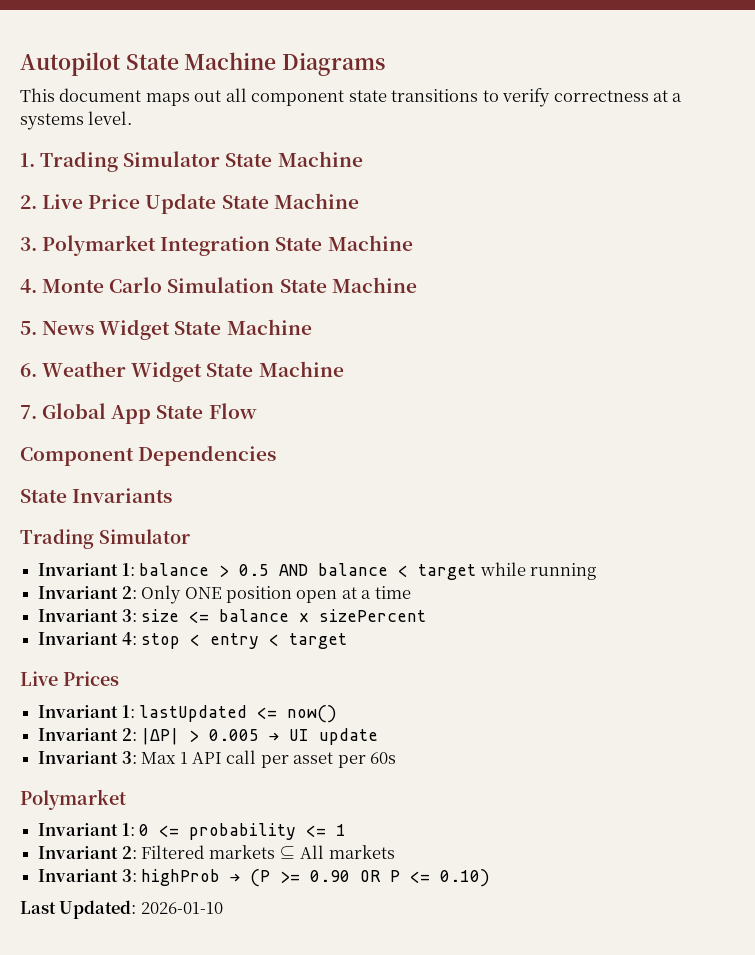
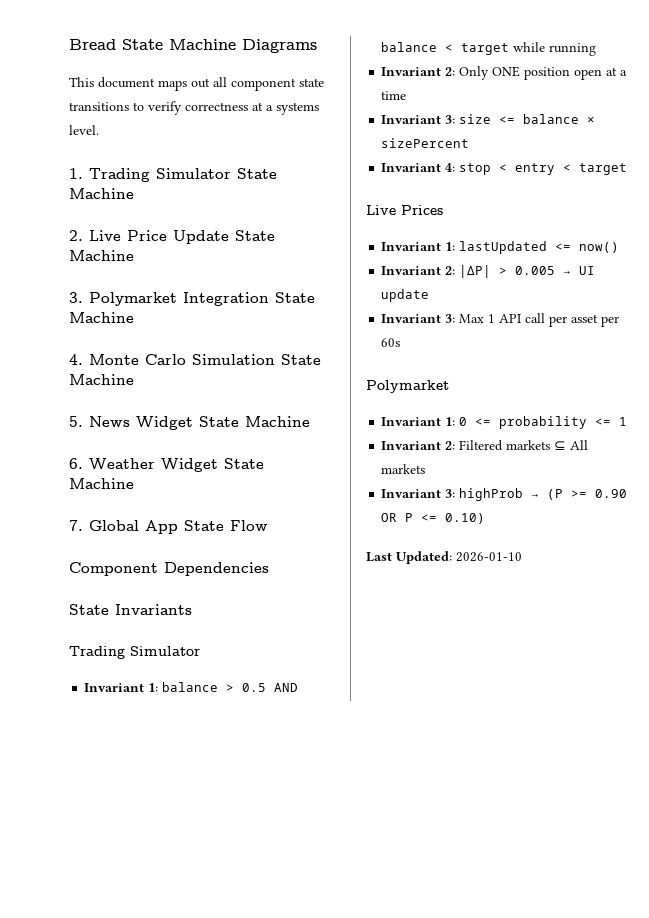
- Autopilot State Machine Diagrams
+ Bread State Machine Diagrams

